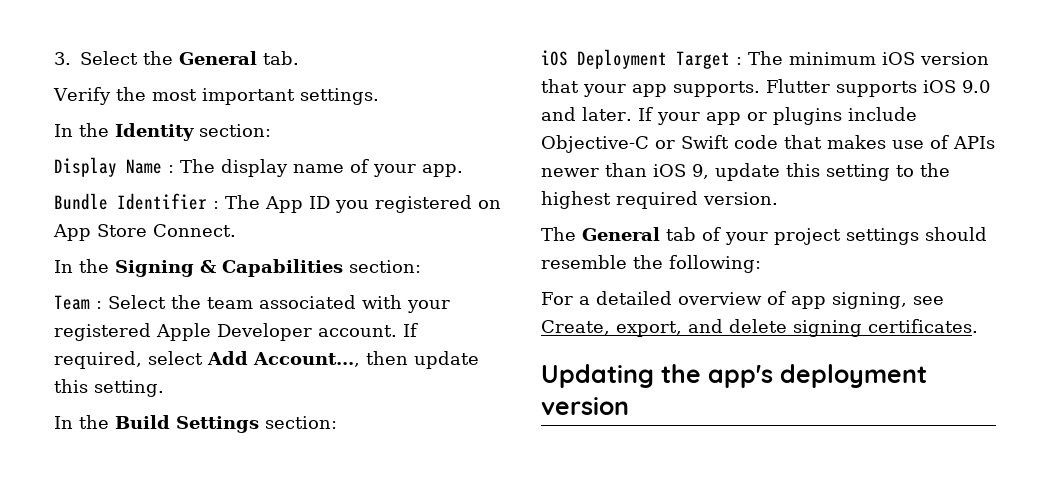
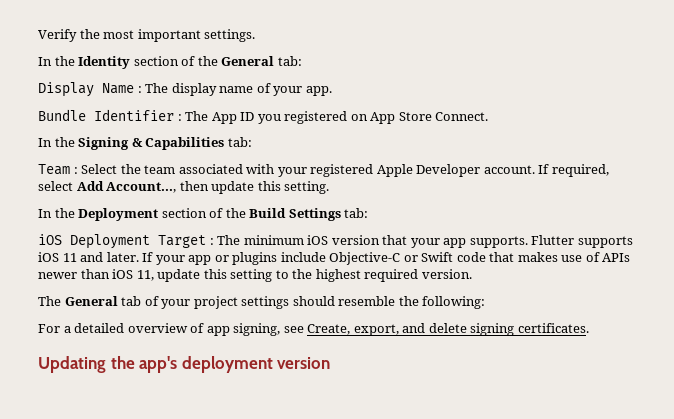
- 3. Select the General tab.
- In the Identity section:
+ In the Identity section of the General tab:
- In the Signing & Capabilities section:
+ In the Signing & Capabilities tab:
- In the Build Settings section:
+ In the Deployment section of the Build Settings tab:
- Flutter supports iOS 9.0 and later.
+ Flutter supports iOS 11 and later.
- If your app or plugins include Objective-C or Swift code that makes use of APIs newer than iOS 9, update this setting to the highest required version.
+ If your app or plugins include Objective-C or Swift code that makes use of APIs newer than iOS 11, update this setting to the highest required version.

